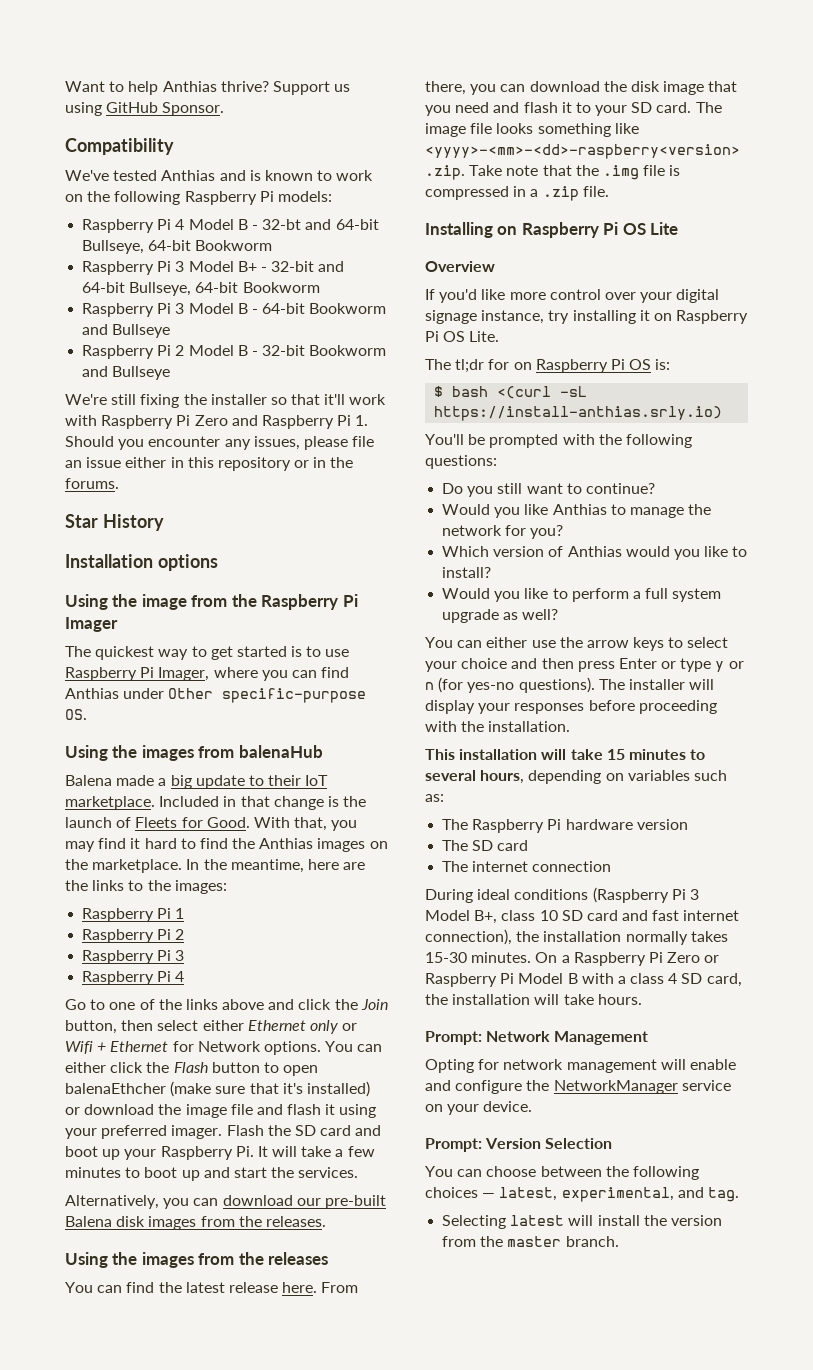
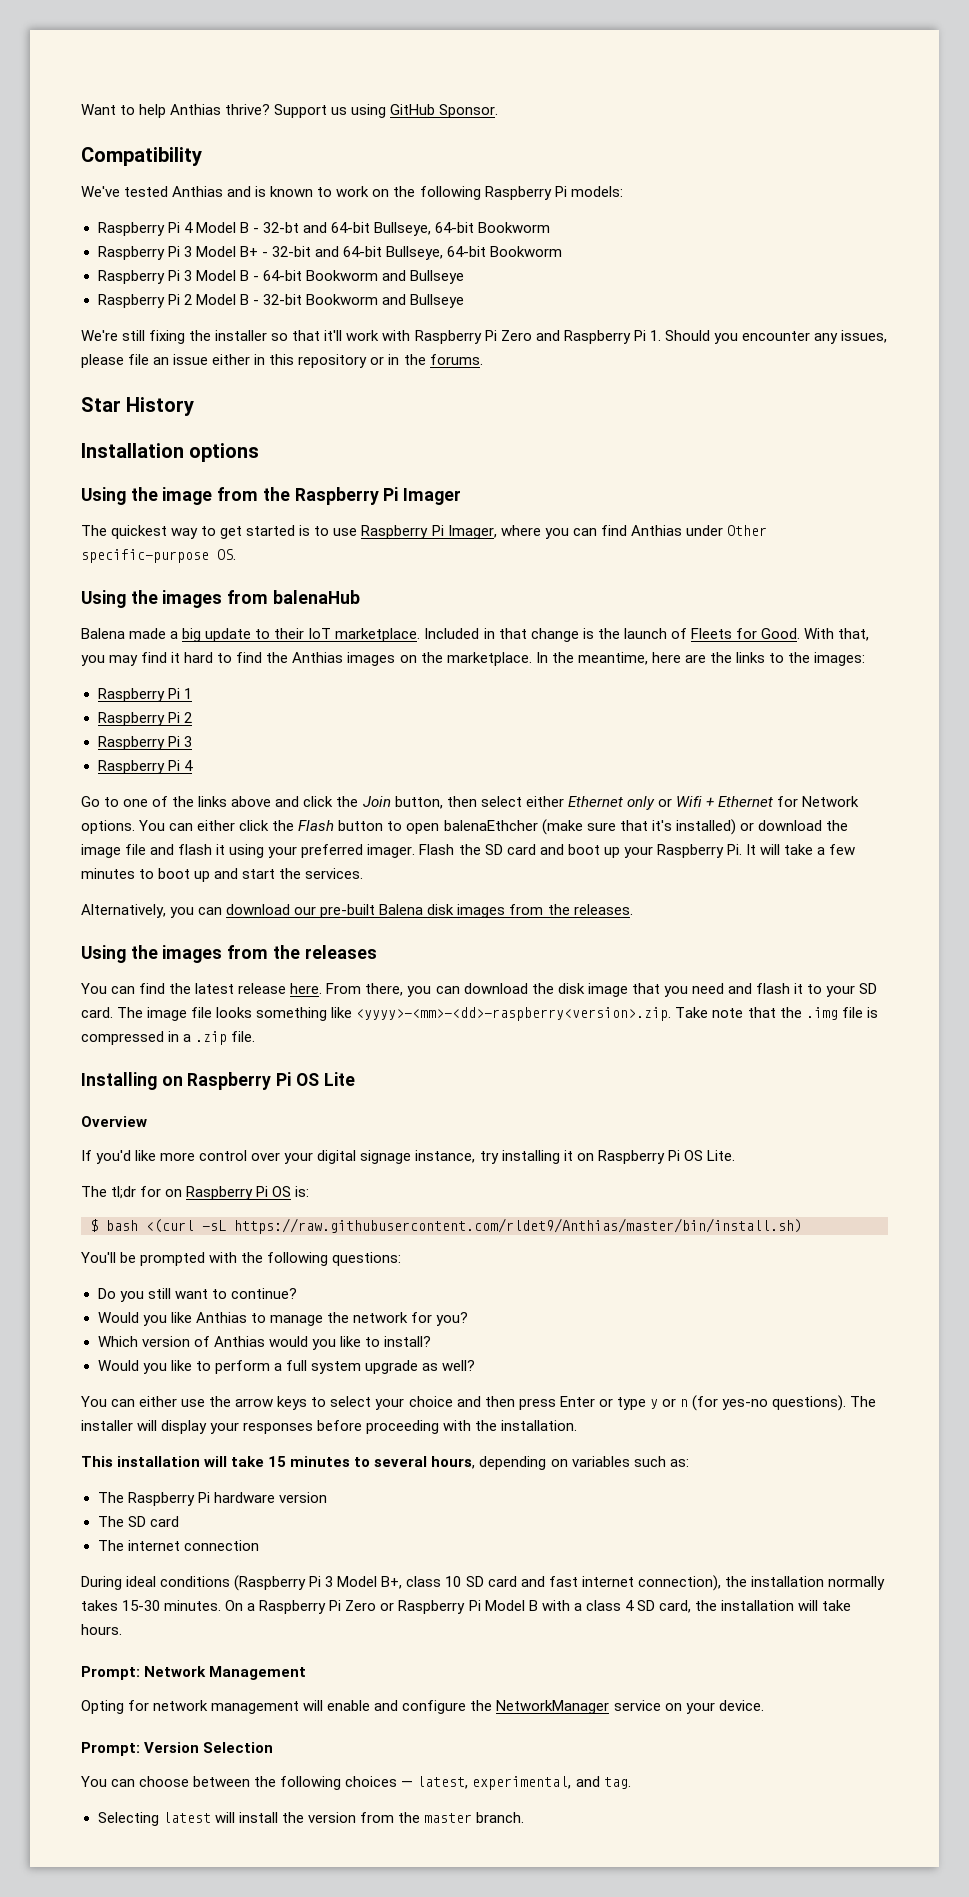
- $ bash <(curl -sL https://install-anthias.srly.io)
+ $ bash <(curl -sL https://raw.githubusercontent.com/rldet9/Anthias/master/bin/install.sh)

